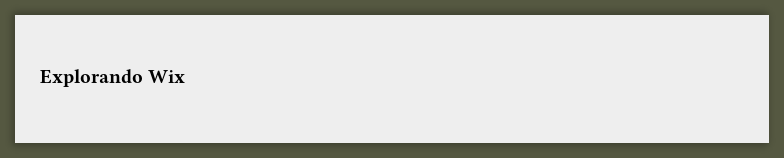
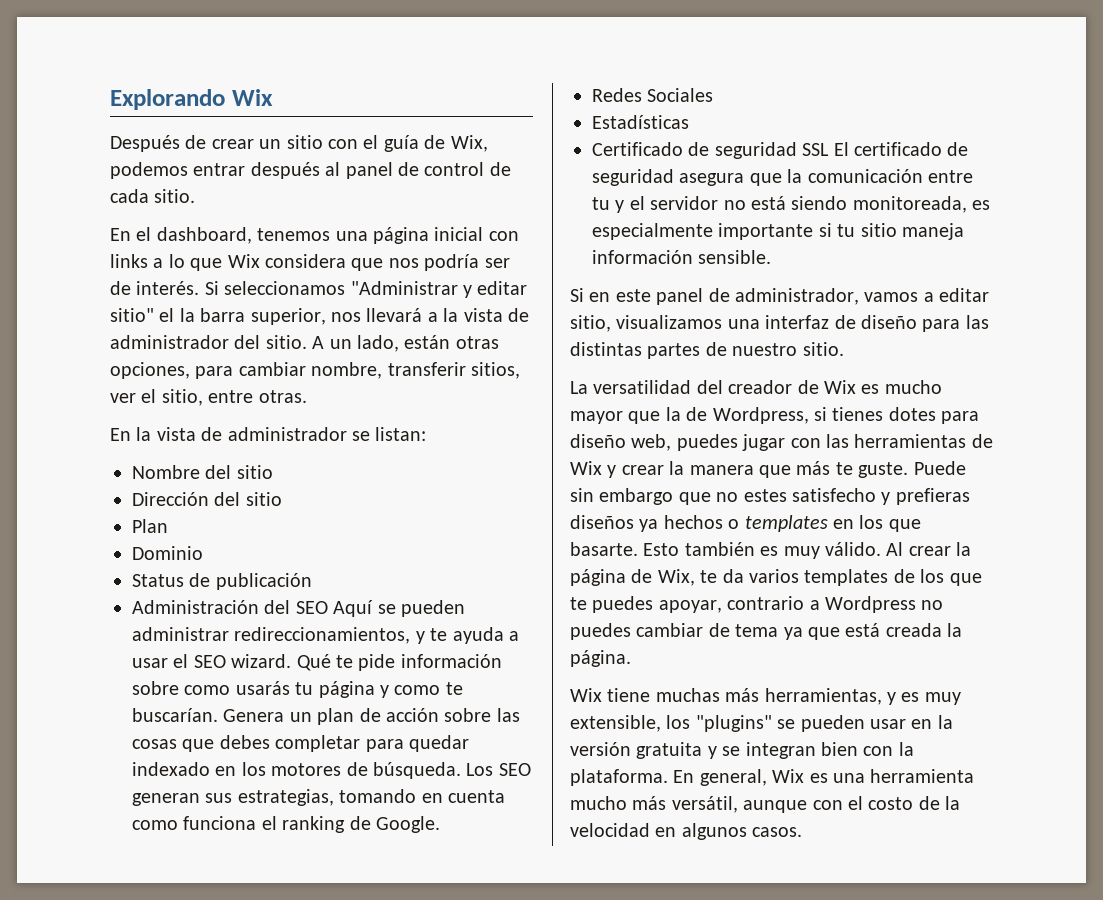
+ Después de crear un sitio con el guía de Wix, podemos entrar después al panel de control de cada sitio.
+ En el dashboard, tenemos una página inicial con links a lo que Wix considera que nos podría ser de interés. Si seleccionamos "Administrar y editar sitio" el la barra superior, nos llevará a la vista de administrador del sitio. A un lado, están otras opciones, para cambiar nombre, transferir sitios, ver el sitio, entre otras.
+ En la vista de administrador se listan:
+ Nombre del sitio
+ Dirección del sitio
+ Plan
+ Dominio
+ Status de publicación
+ Administración del SEO Aquí se pueden administrar redireccionamientos, y te ayuda a usar el SEO wizard. Qué te pide información sobre como usarás tu página y como te buscarían. Genera un plan de acción sobre las cosas que debes completar para quedar indexado en los motores de búsqueda. Los SEO generan sus estrategias, tomando en cuenta como funciona el ranking de Google.
+ Redes Sociales
+ Estadísticas
+ Certificado de seguridad SSL El certificado de seguridad asegura que la comunicación entre tu y el servidor no está siendo monitoreada, es especialmente importante si tu sitio maneja información sensible.
+ Si en este panel de administrador, vamos a editar sitio, visualizamos una interfaz de diseño para las distintas partes de nuestro sitio.
+ La versatilidad del creador de Wix es mucho mayor que la de Wordpress, si tienes dotes para diseño web, puedes jugar con las herramientas de Wix y crear la manera que más te guste. Puede sin embargo que no estes satisfecho y prefieras diseños ya hechos o templates en los que basarte. Esto también es muy válido. Al crear la página de Wix, te da varios templates de los que te puedes apoyar, contrario a Wordpress no puedes cambiar de tema ya que está creada la página.
+ Wix tiene muchas más herramientas, y es muy extensible, los "plugins" se pueden usar en la versión gratuita y se integran bien con la plataforma. En general, Wix es una herramienta mucho más versátil, aunque con el costo de la velocidad en algunos casos.

